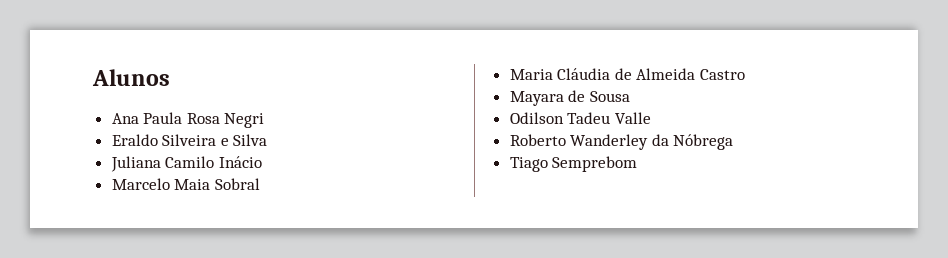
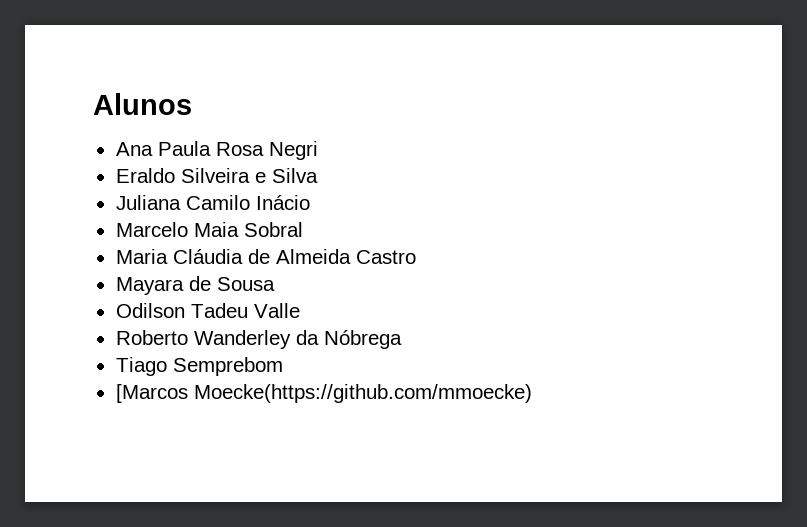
+ [Marcos Moecke(https://github.com/mmoecke)

